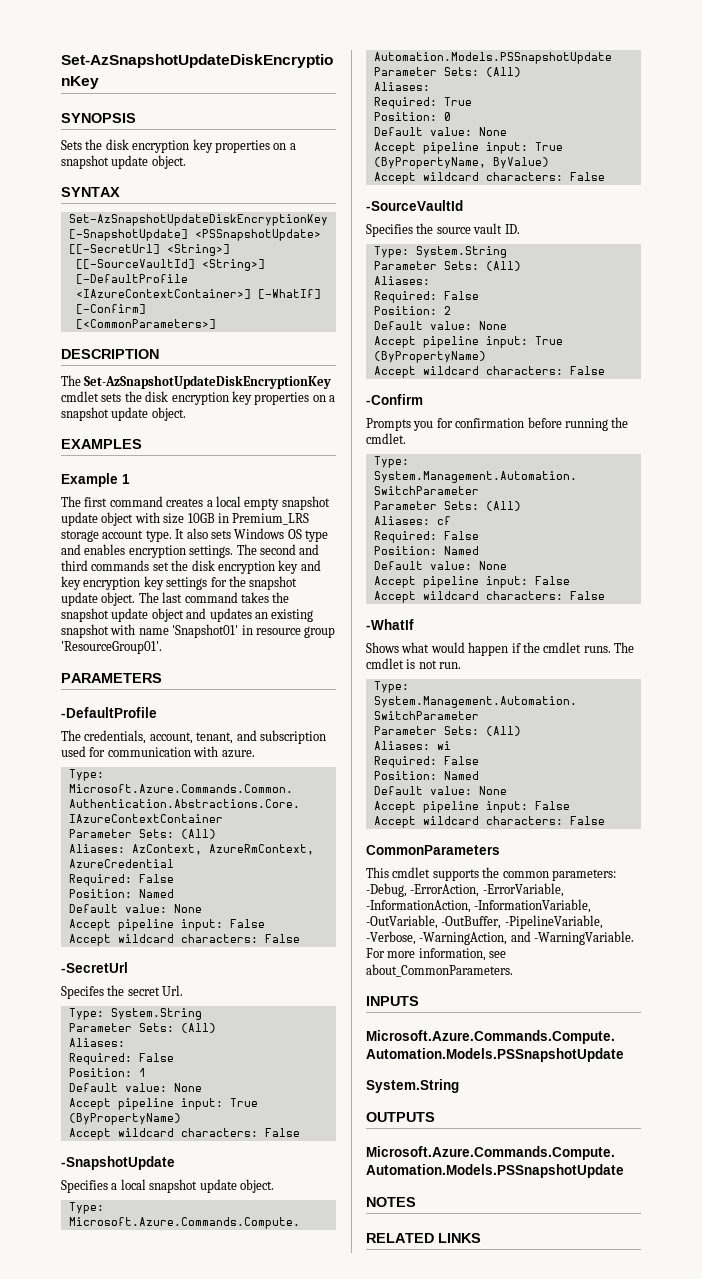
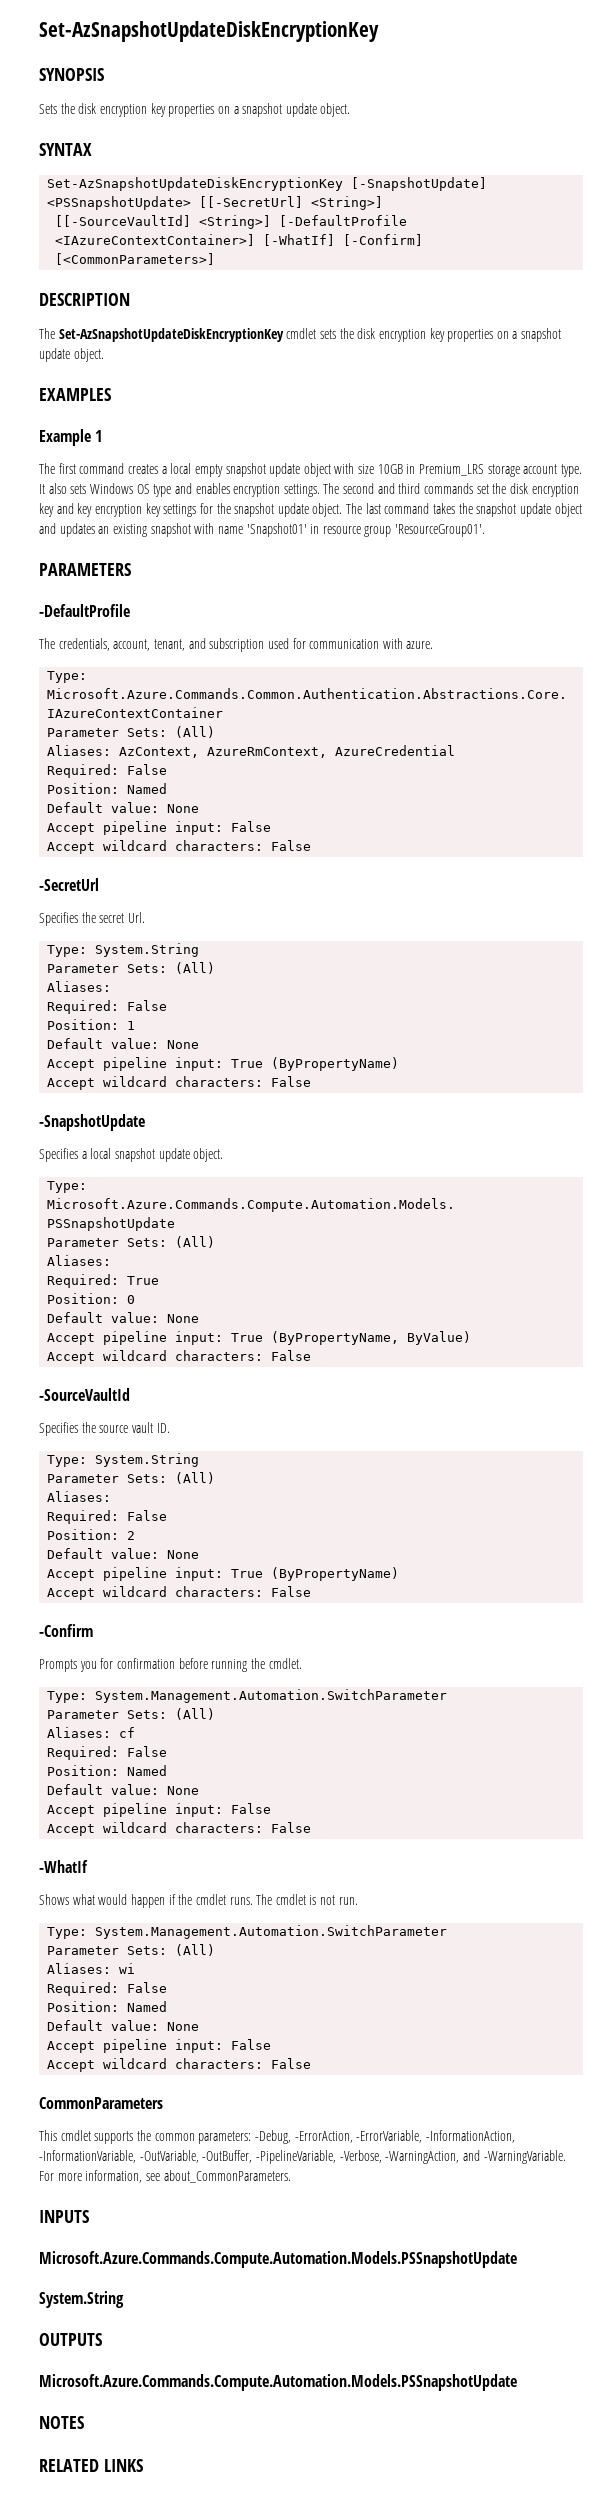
- Specifes the secret Url.
+ Specifies the secret Url.

